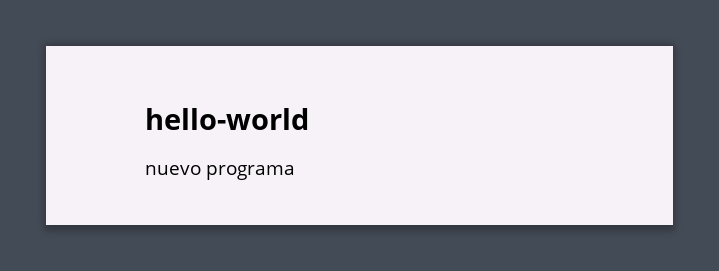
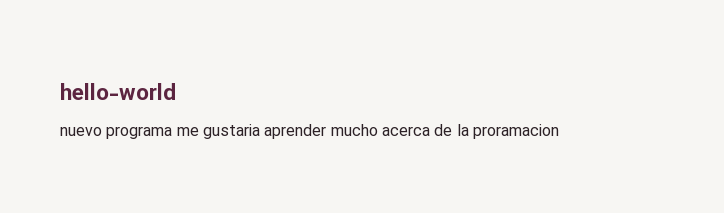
- nuevo programa
+ nuevo programa me gustaria aprender mucho acerca de la proramacion

